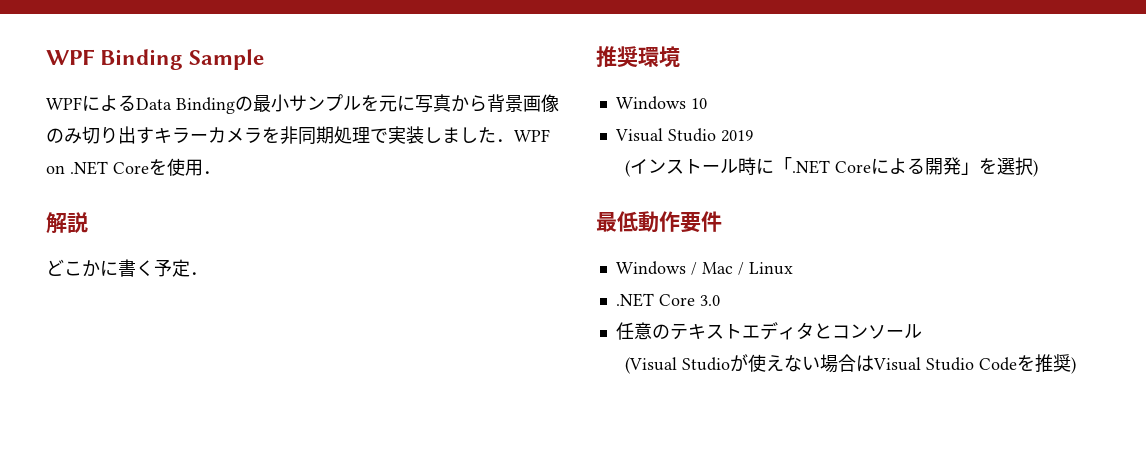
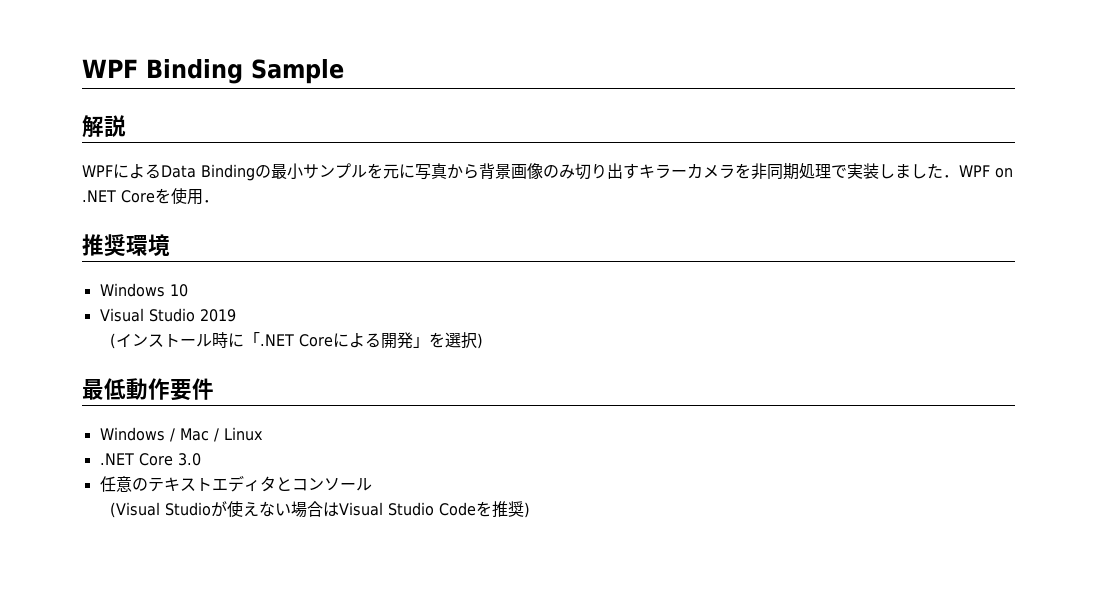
+ 解説
- 解説
- どこかに書く予定．

